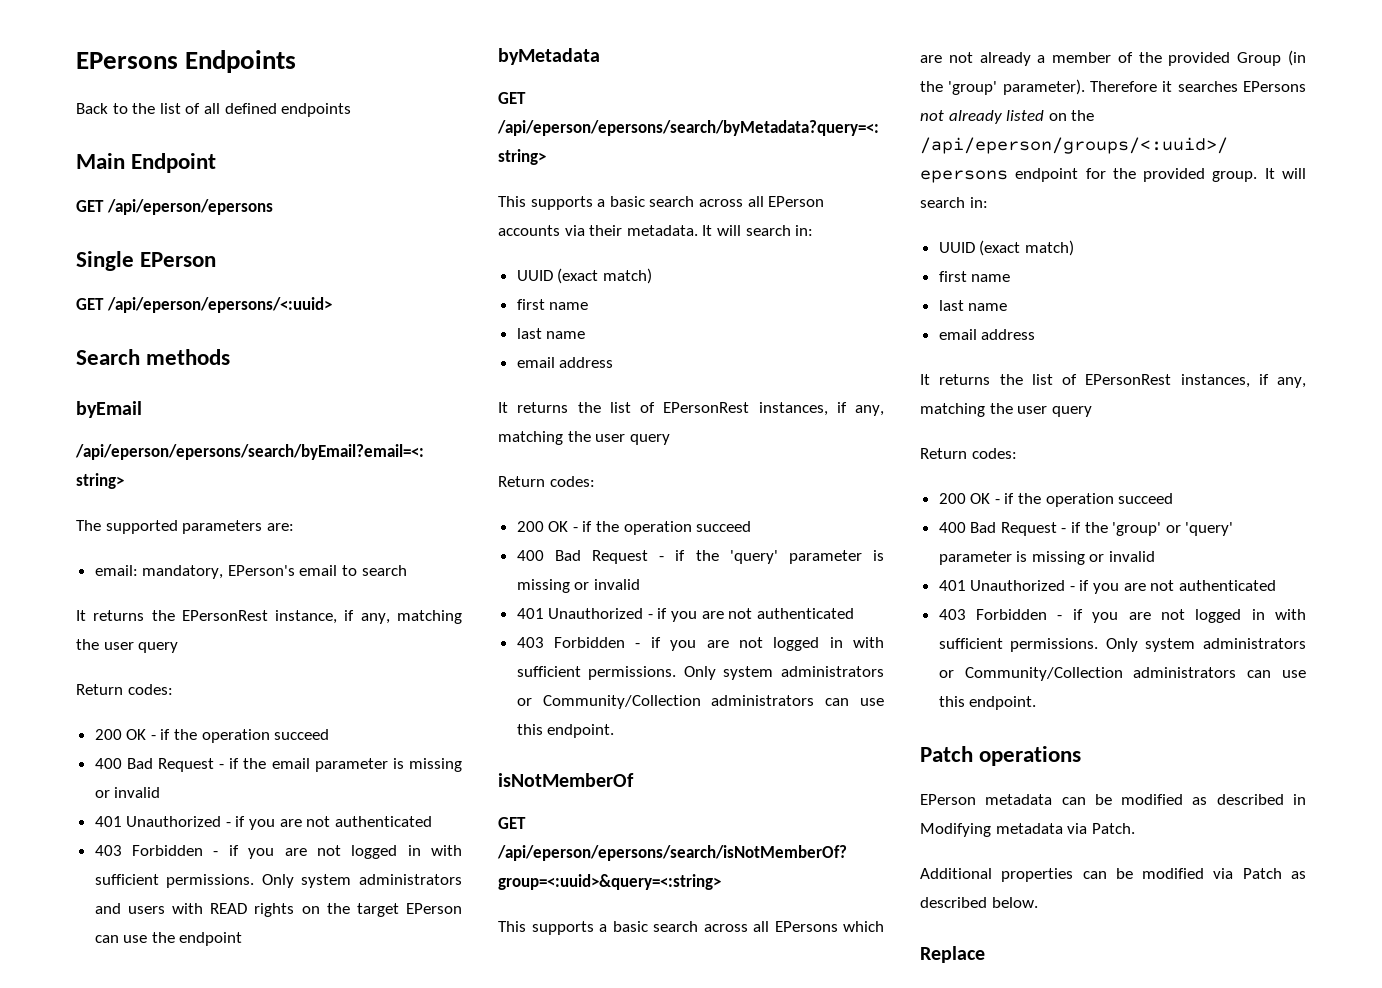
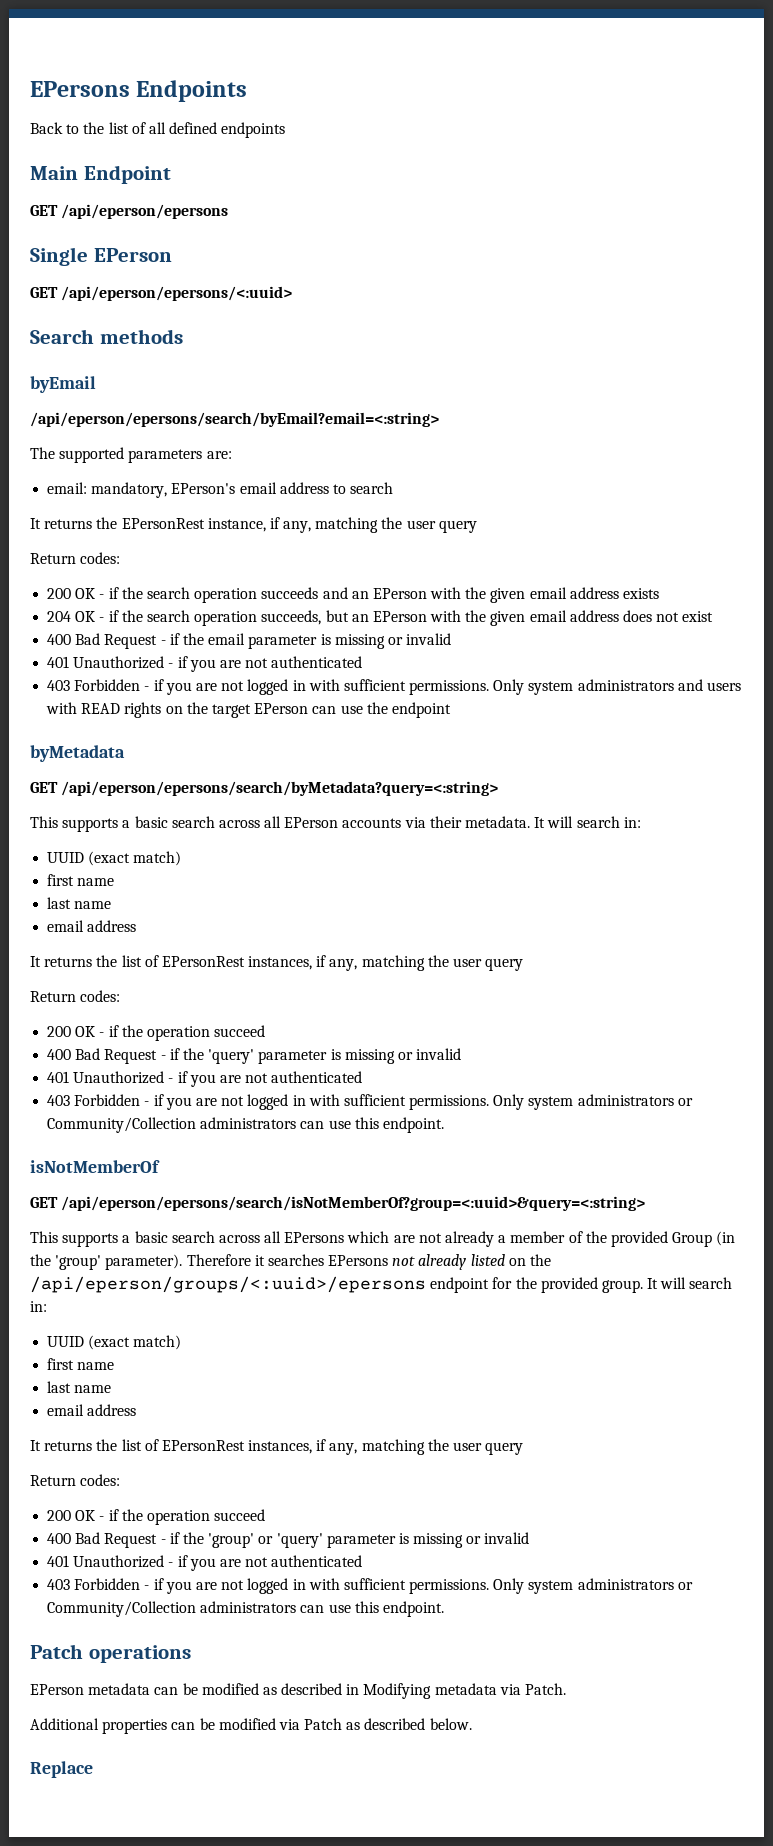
- email: mandatory, EPerson's email to search
+ email: mandatory, EPerson's email address to search
  It returns the EPersonRest instance, if any, matching the user query
  Return codes:
- 200 OK - if the operation succeed
+ 200 OK - if the search operation succeeds and an EPerson with the given email address exists
+ 204 OK - if the search operation succeeds, but an EPerson with the given email address does not exist

